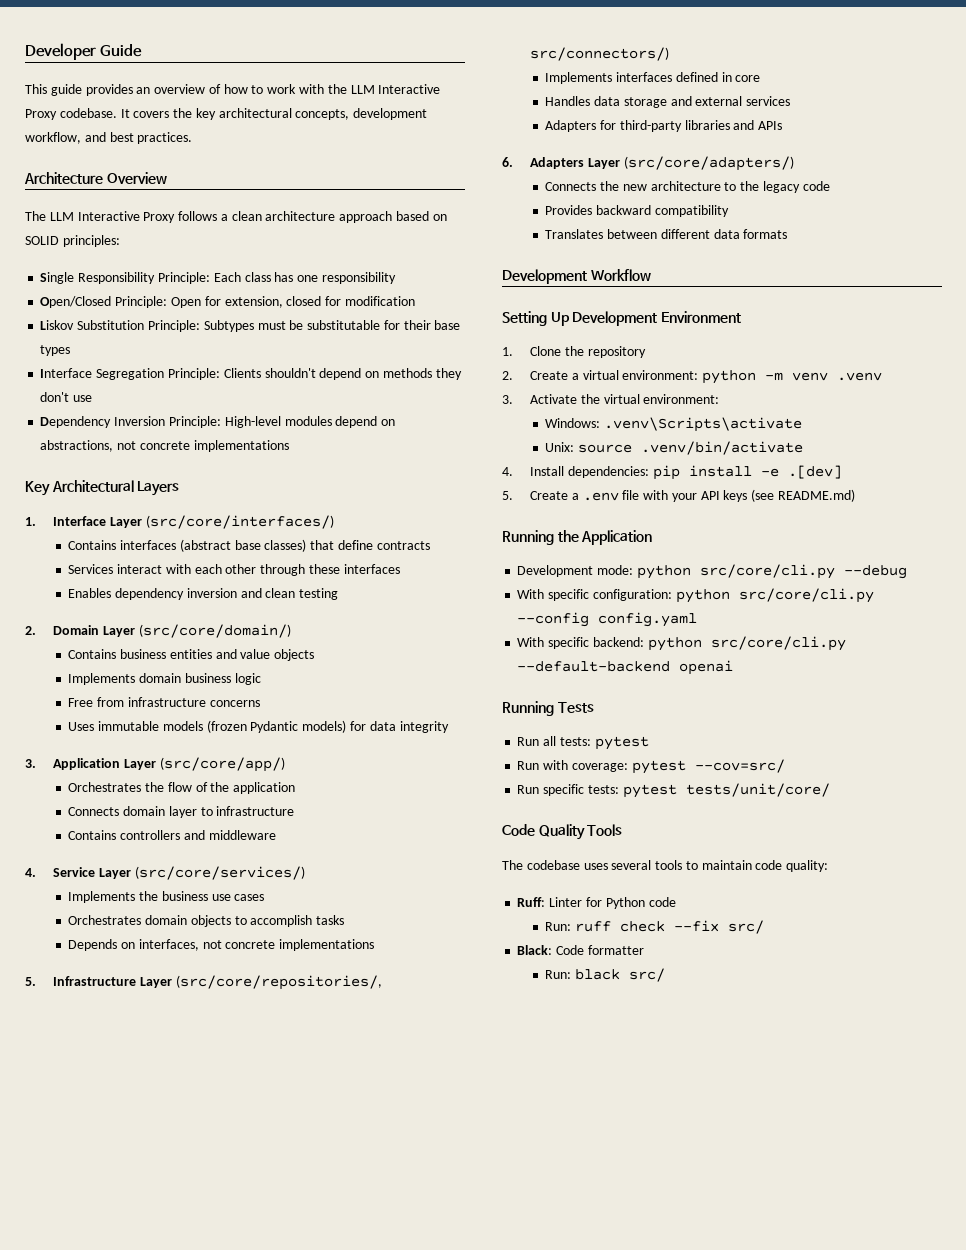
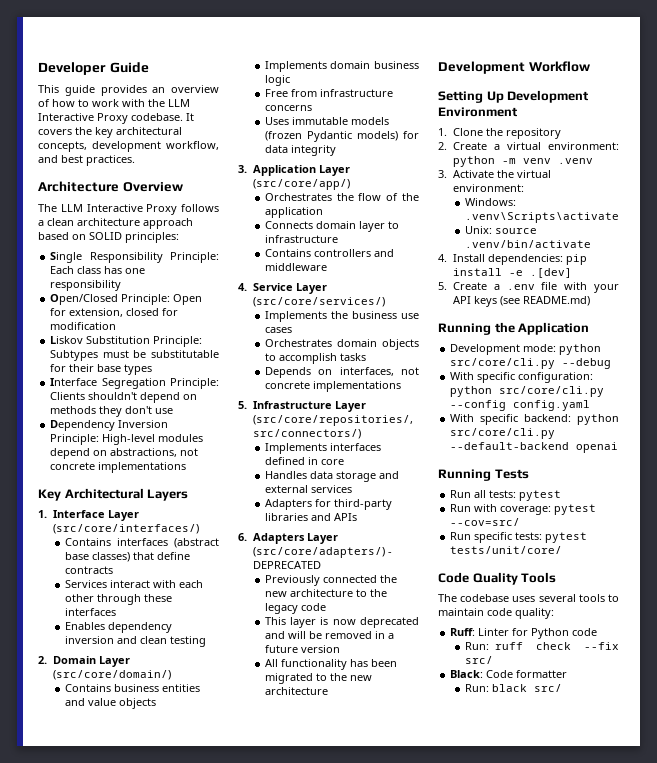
- 6. Adapters Layer (src/core/adapters/)
- Connects the new architecture to the legacy code
+ 6. Adapters Layer (src/core/adapters/) - DEPRECATED
+ Previously connected the new architecture to the legacy code
- Provides backward compatibility
- Translates between different data formats
+ This layer is now deprecated and will be removed in a future version
+ All functionality has been migrated to the new architecture

